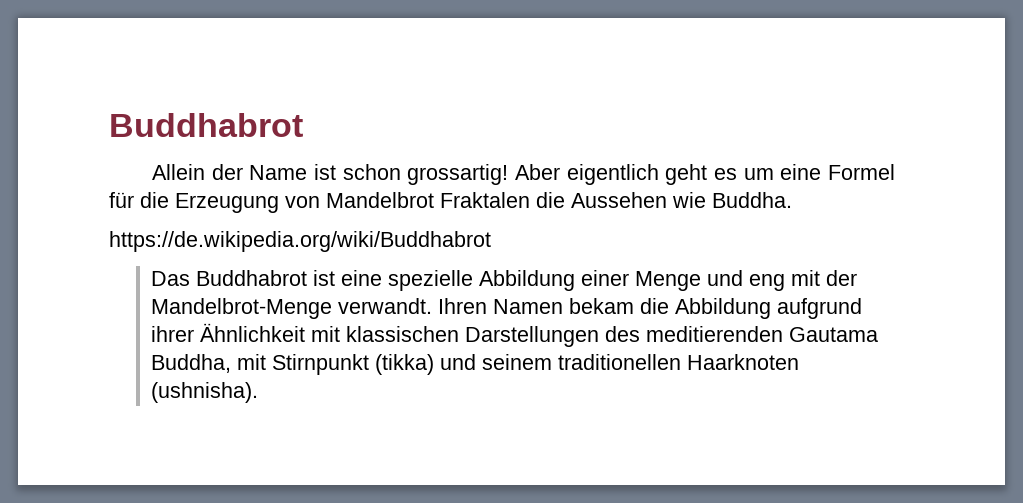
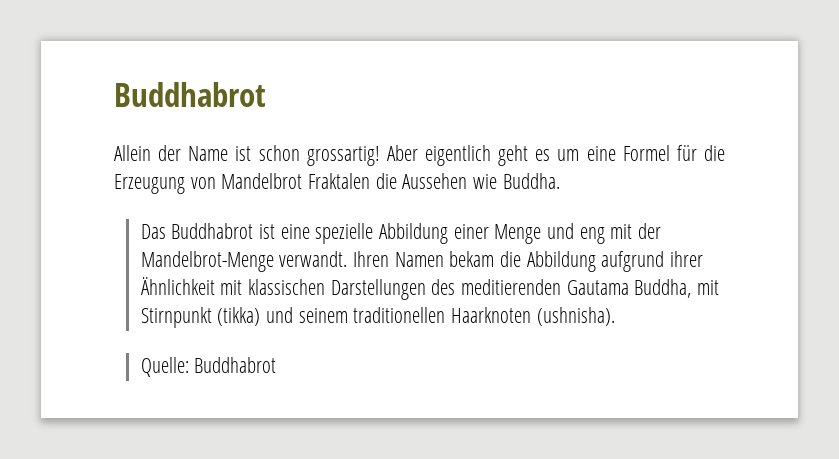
- https://de.wikipedia.org/wiki/Buddhabrot
+ Quelle: Buddhabrot

